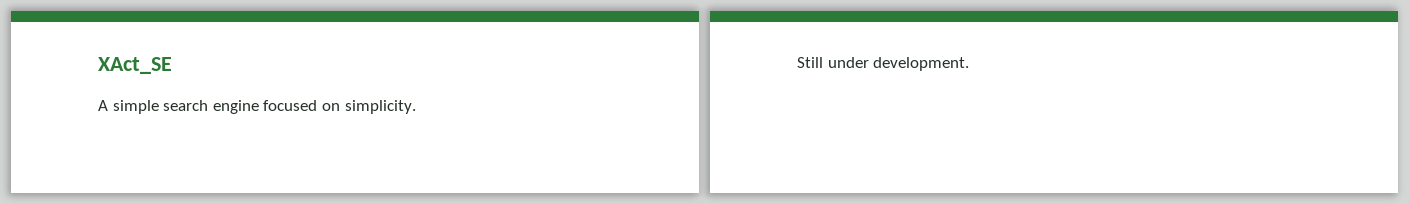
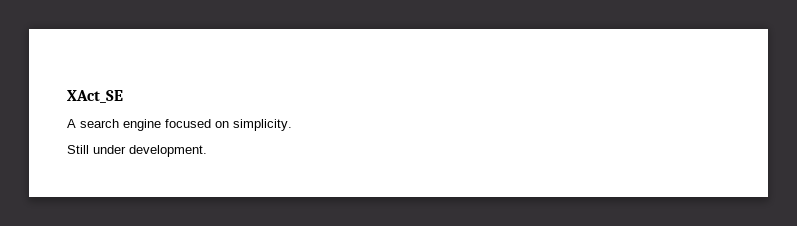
- A simple search engine focused on simplicity.
+ A search engine focused on simplicity.

